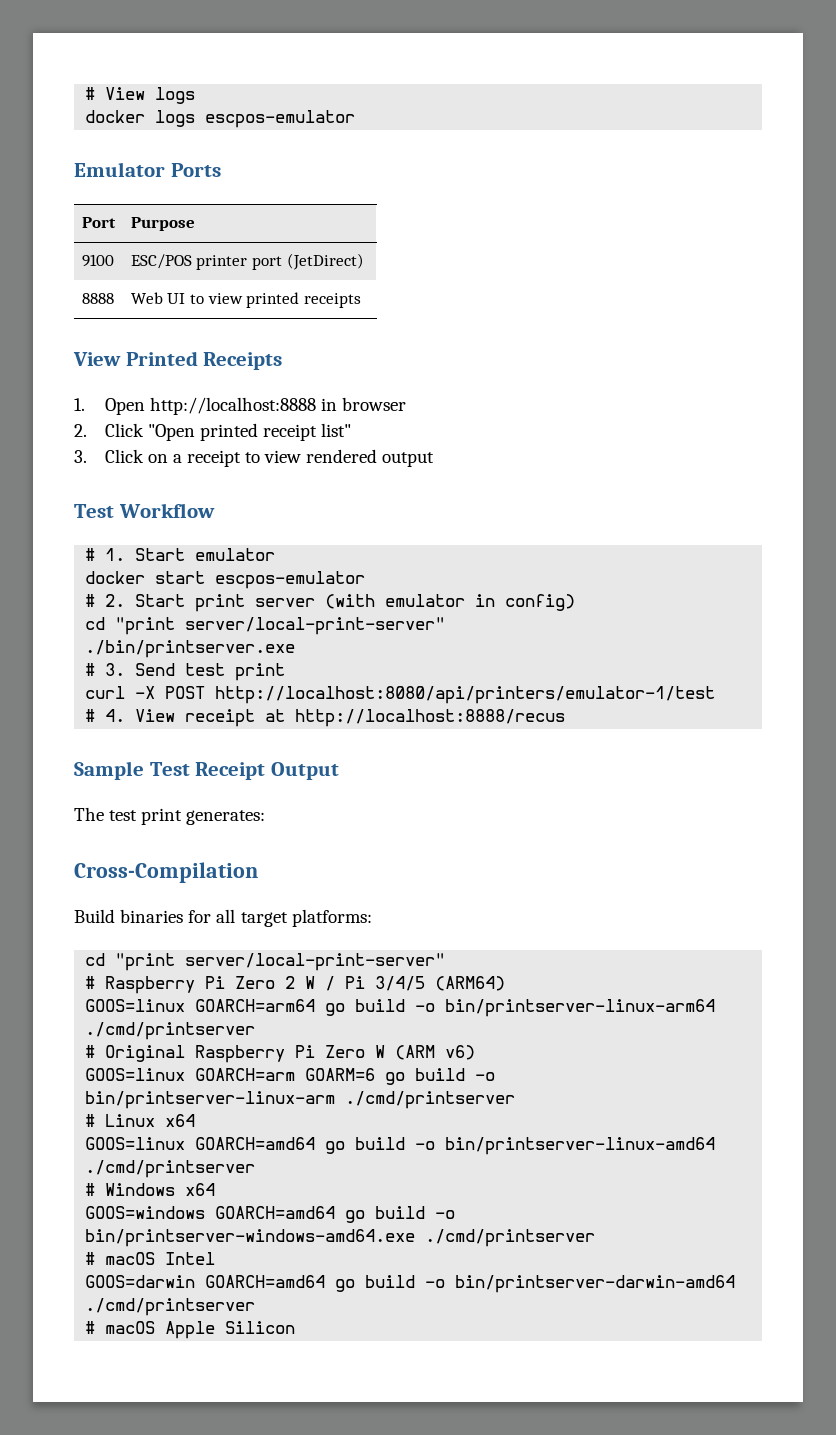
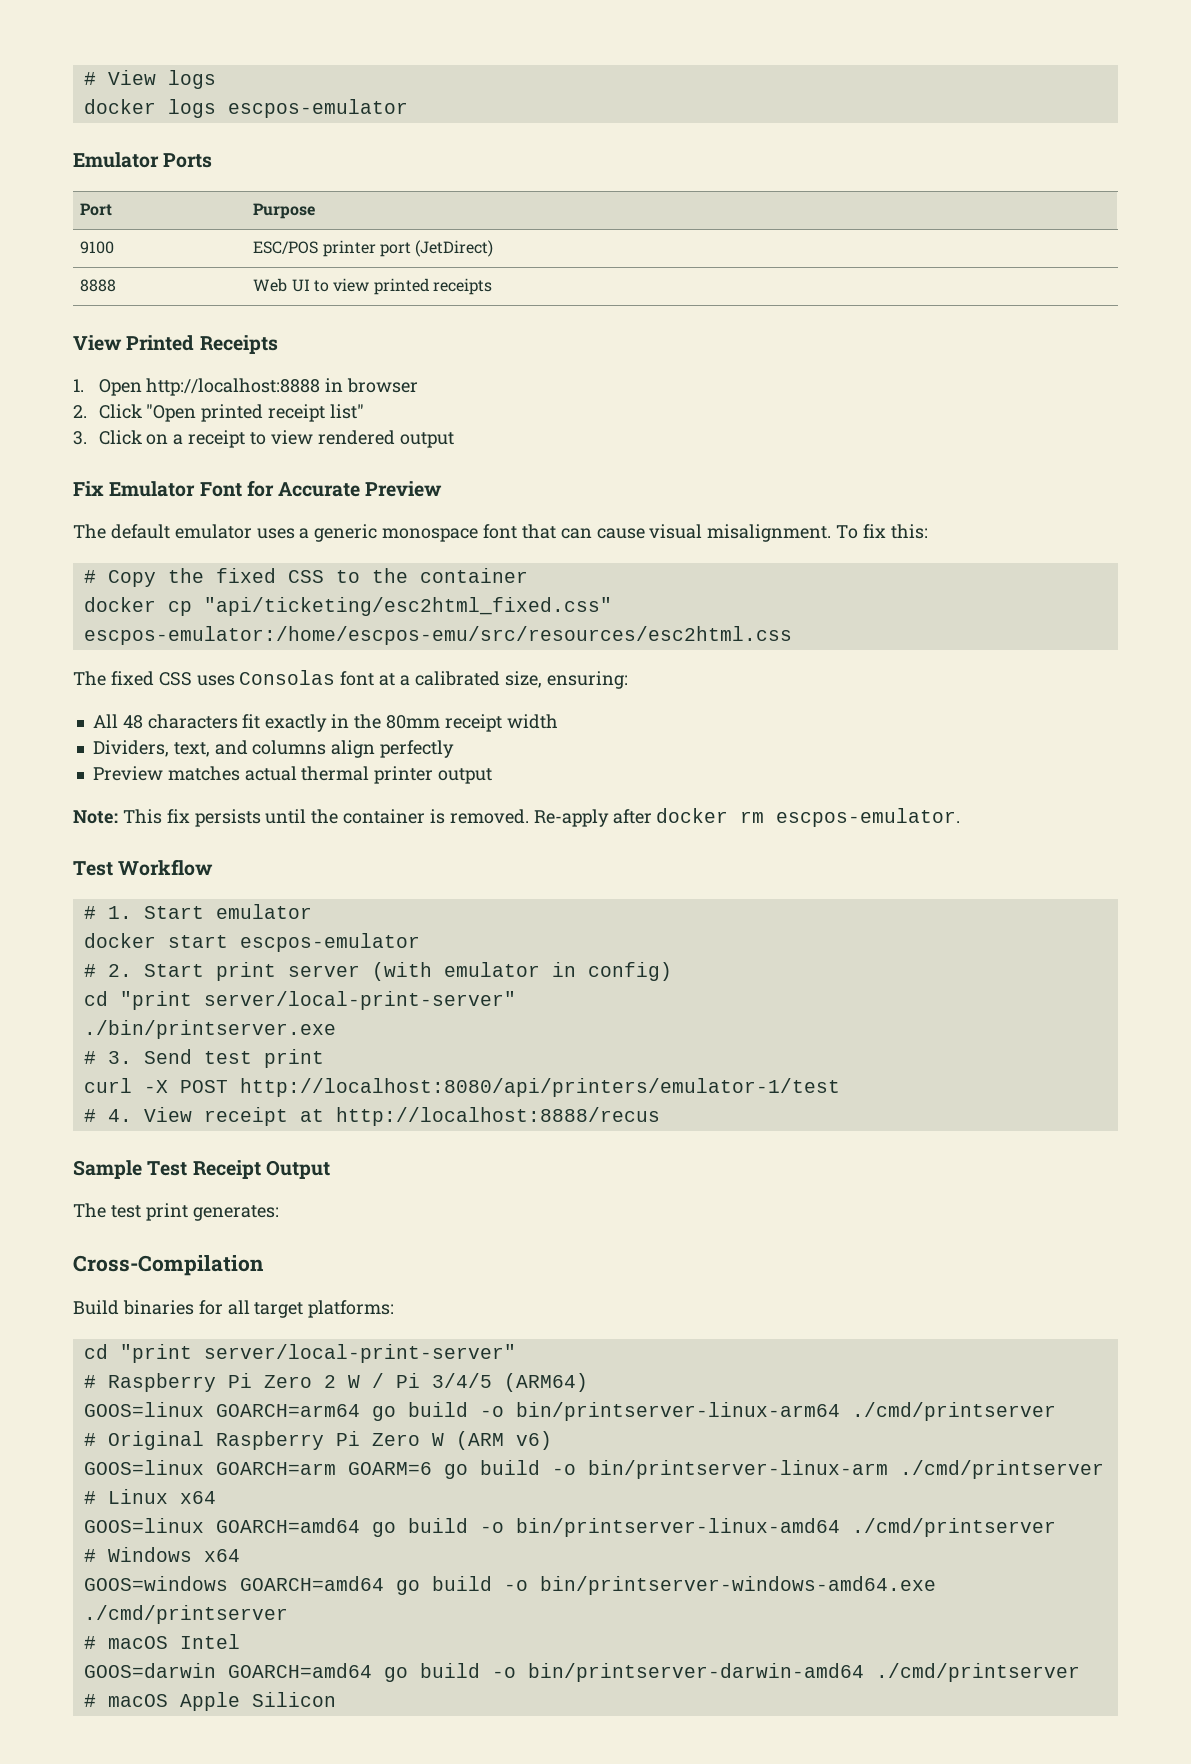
+ Fix Emulator Font for Accurate Preview
+ The default emulator uses a generic monospace font that can cause visual misalignment. To fix this:
+ # Copy the fixed CSS to the container
+ docker cp "api/ticketing/esc2html_fixed.css" escpos-emulator:/home/escpos-emu/src/resources/esc2html.css
+ The fixed CSS uses Consolas font at a calibrated size, ensuring:
+ All 48 characters fit exactly in the 80mm receipt width
+ Dividers, text, and columns align perfectly
+ Preview matches actual thermal printer output
+ Note: This fix persists until the container is removed. Re-apply after docker rm escpos-emulator.

